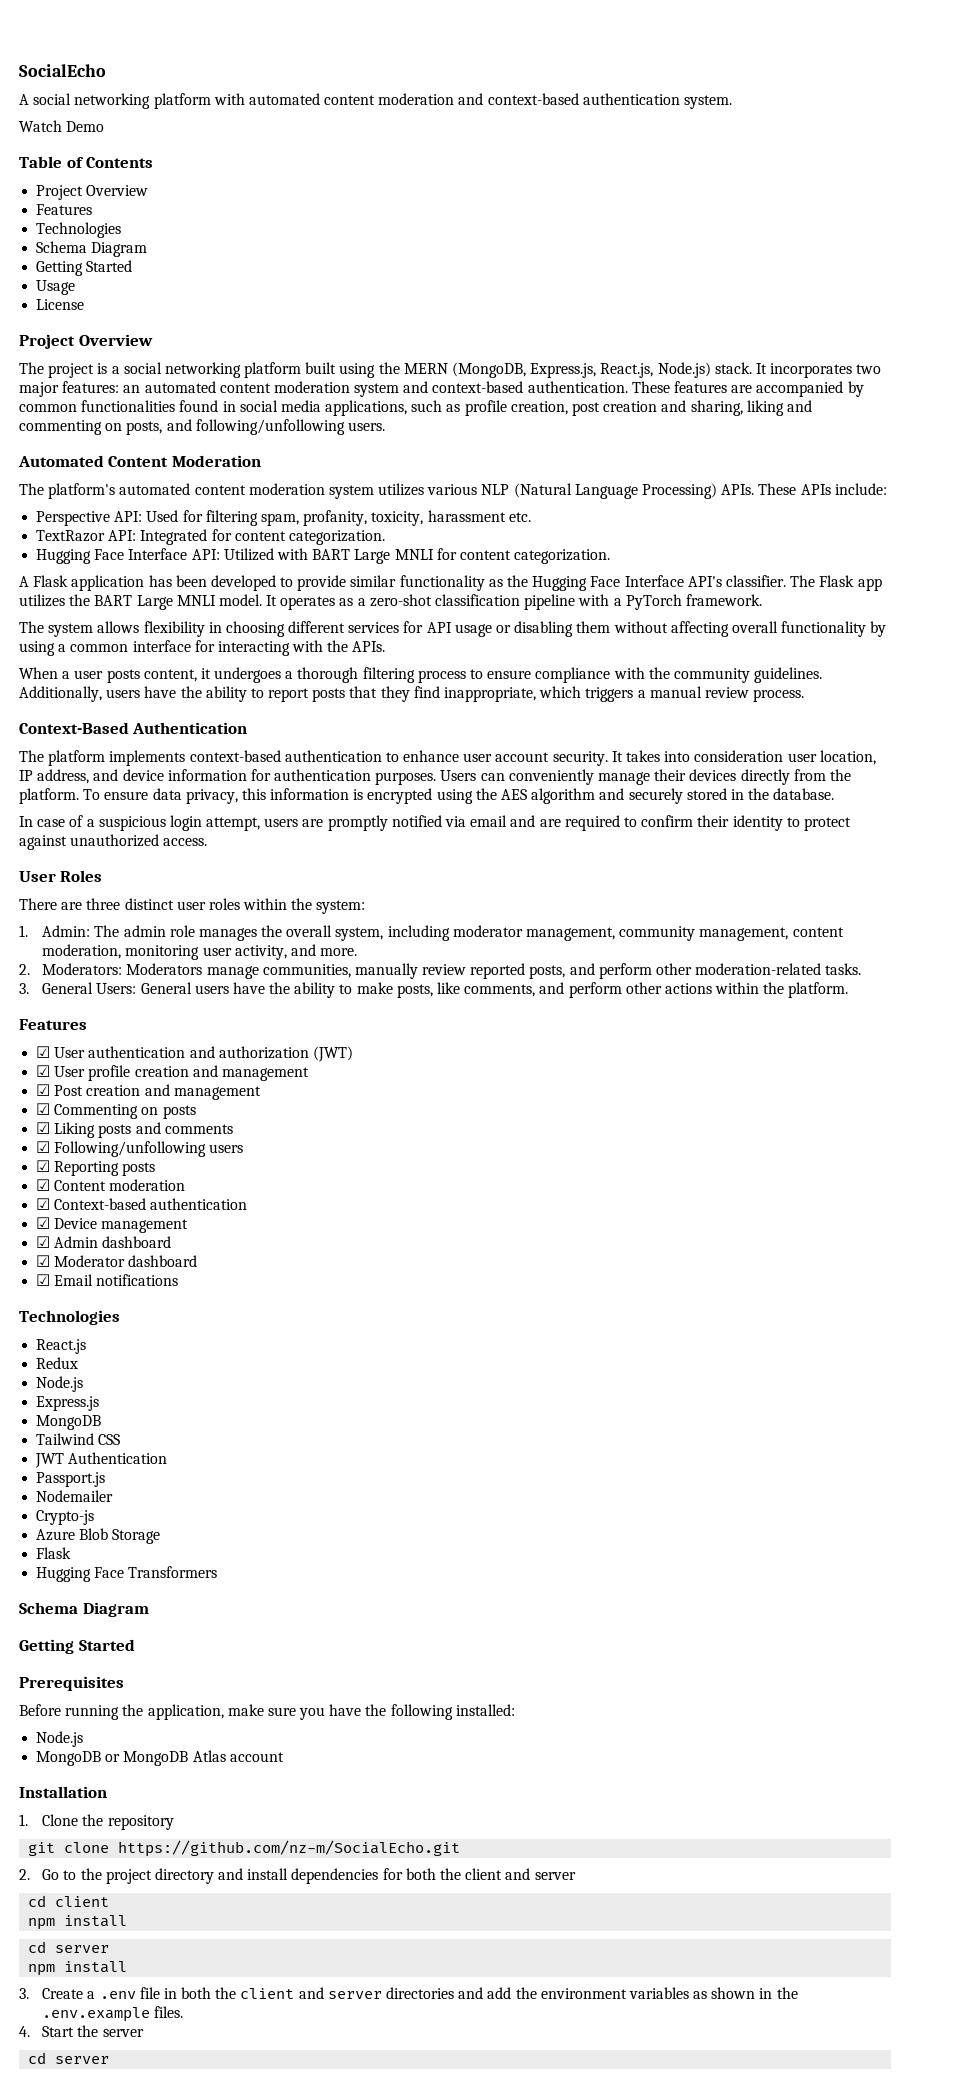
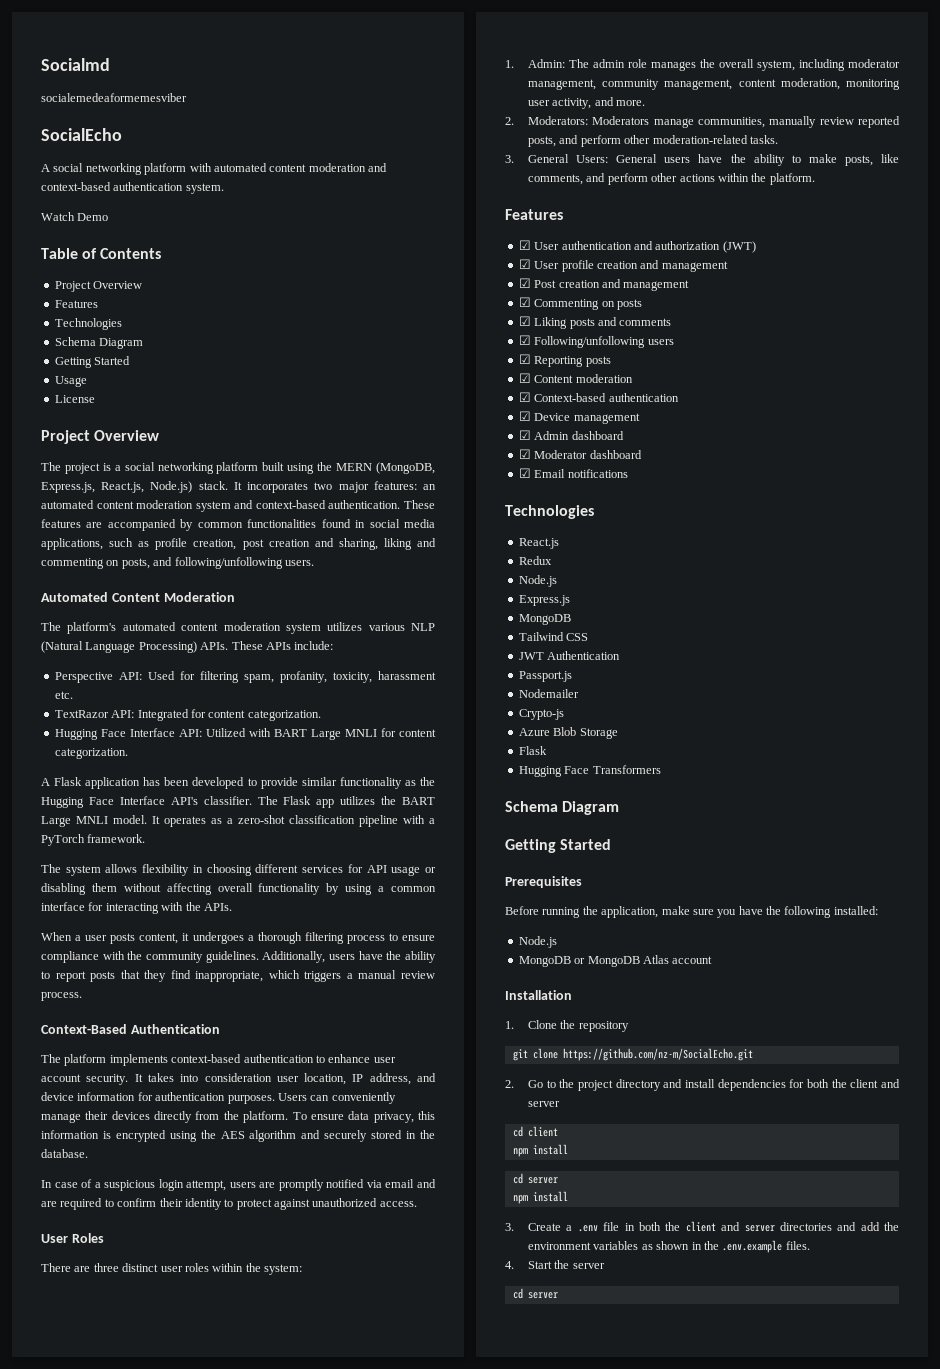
+ Socialmd
+ socialemedeaformemesviber

